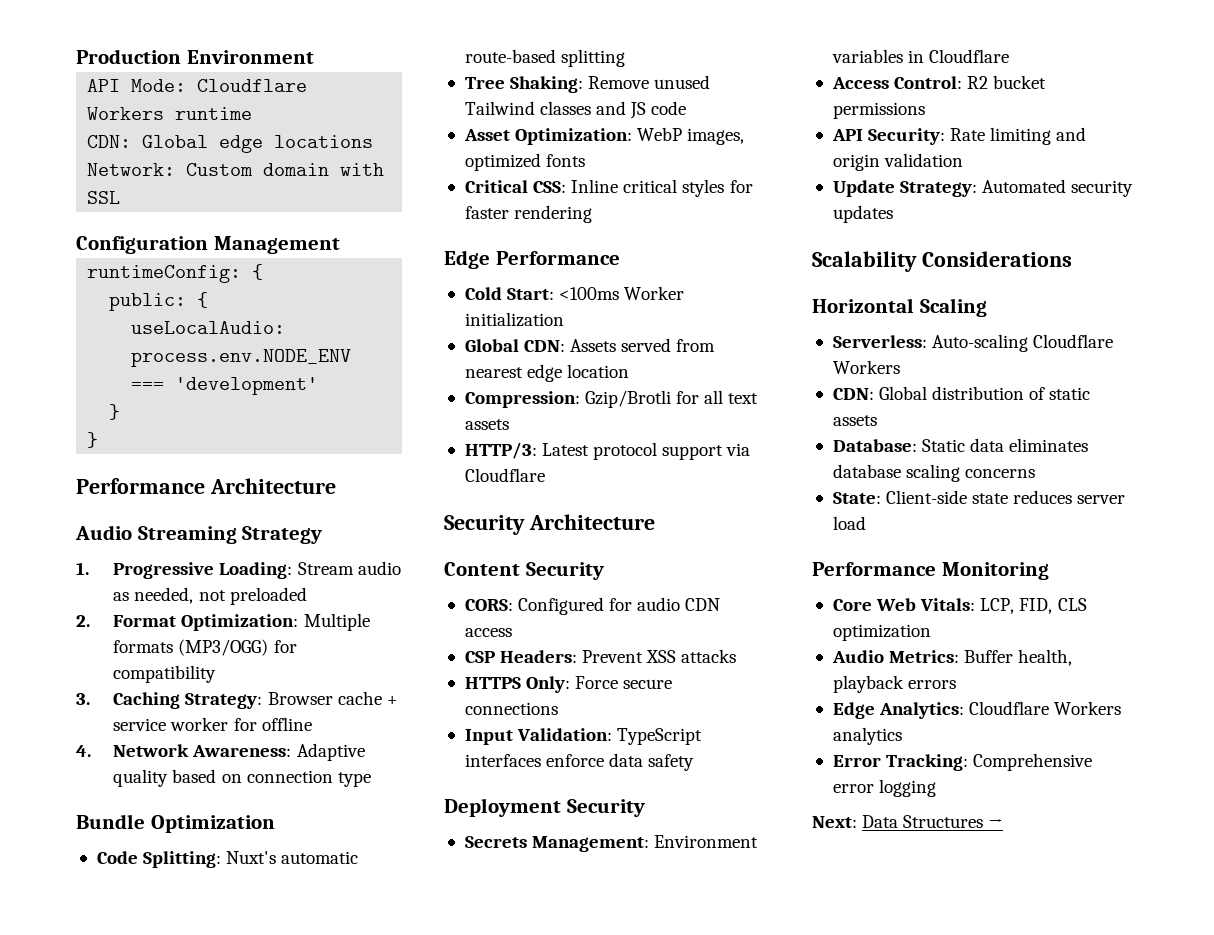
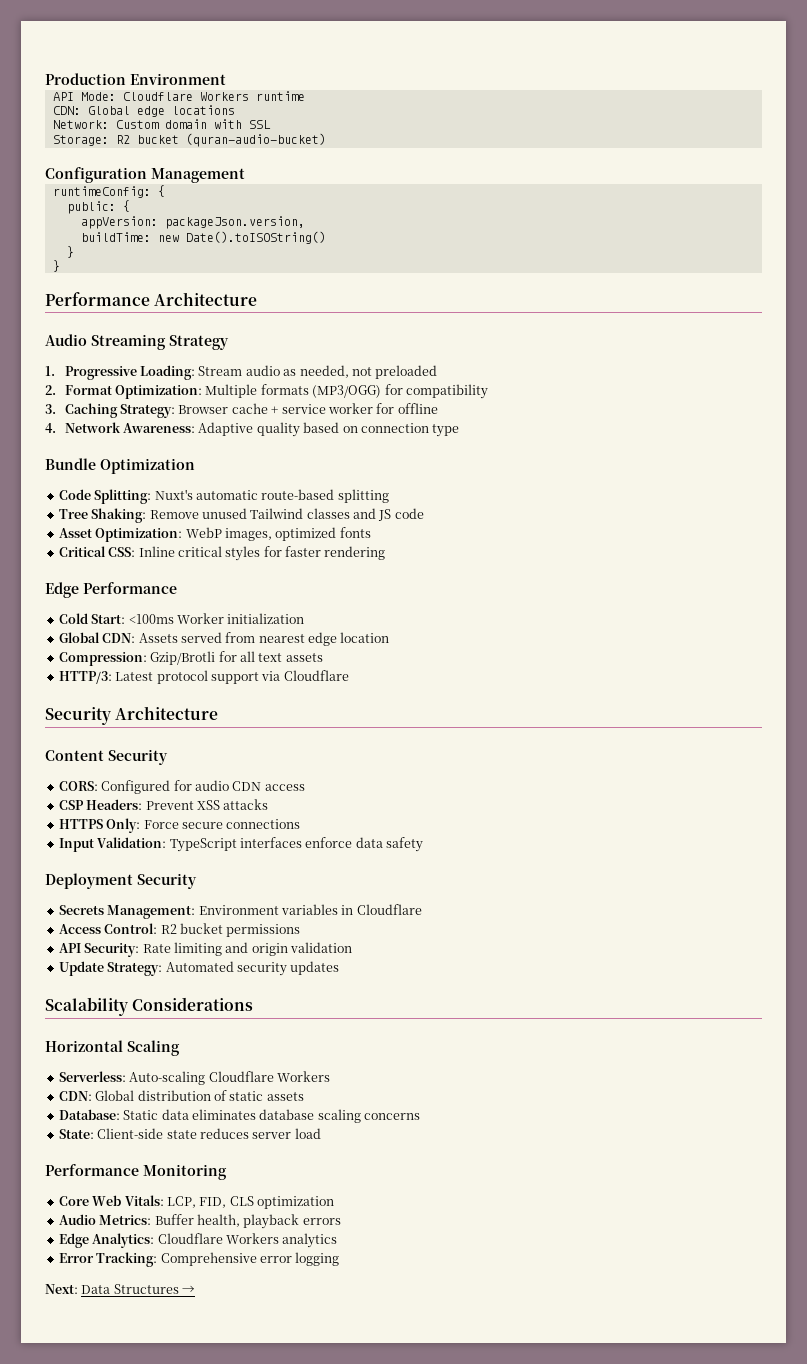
+ Storage: R2 bucket (quran-audio-bucket)
- useLocalAudio: process.env.NODE_ENV === 'development'
+ appVersion: packageJson.version,
+ buildTime: new Date().toISOString()

